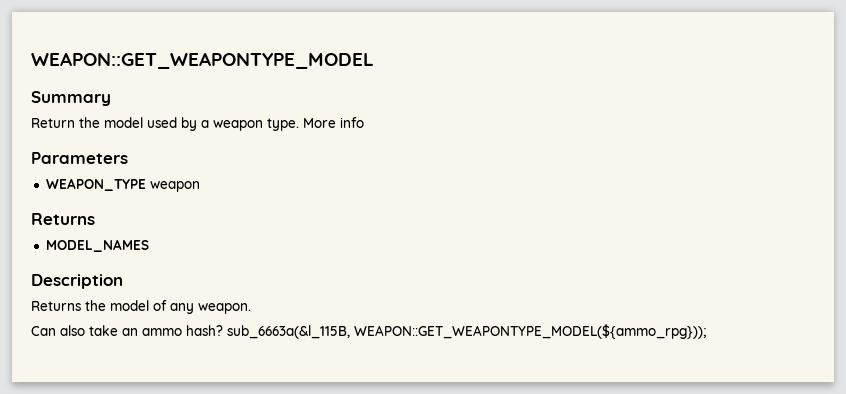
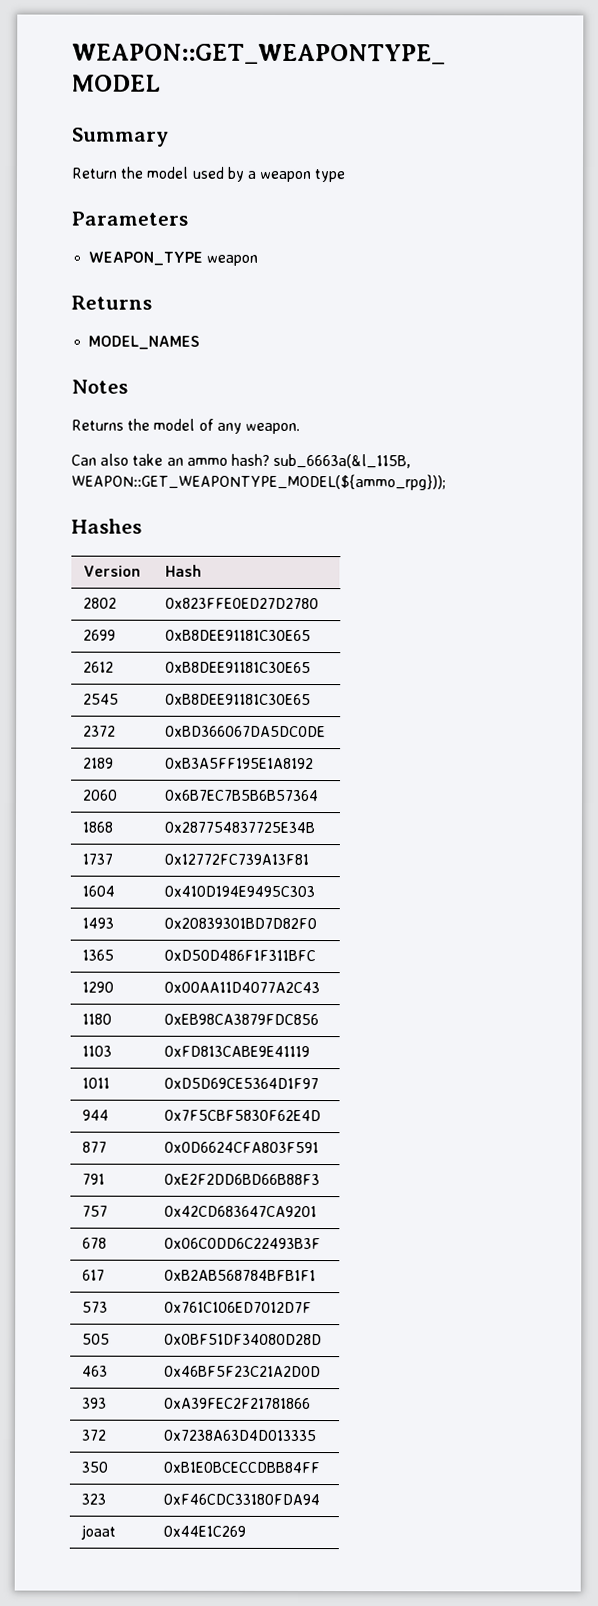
- Return the model used by a weapon type. More info
+ Return the model used by a weapon type
- Description
+ Notes
+ Hashes
+ Version | Hash
+ 2802 | 0x823FFE0ED27D2780
+ 2699 | 0xB8DEE91181C30E65
+ 2612 | 0xB8DEE91181C30E65
+ 2545 | 0xB8DEE91181C30E65
+ 2372 | 0xBD366067DA5DC0DE
+ 2189 | 0xB3A5FF195E1A8192
+ 2060 | 0x6B7EC7B5B6B57364
+ 1868 | 0x287754837725E34B
+ 1737 | 0x12772FC739A13F81
+ 1604 | 0x410D194E9495C303
+ 1493 | 0x20839301BD7D82F0
+ 1365 | 0xD50D486F1F311BFC
+ 1290 | 0x00AA11D4077A2C43
+ 1180 | 0xEB98CA3879FDC856
+ 1103 | 0xFD813CABE9E41119
+ 1011 | 0xD5D69CE5364D1F97
+ 944 | 0x7F5CBF5830F62E4D
+ 877 | 0x0D6624CFA803F591
+ 791 | 0xE2F2DD6BD66B88F3
+ 757 | 0x42CD683647CA9201
+ 678 | 0x06C0DD6C22493B3F
+ 617 | 0xB2AB568784BFB1F1
+ 573 | 0x761C106ED7012D7F
+ 505 | 0x0BF51DF34080D28D
+ 463 | 0x46BF5F23C21A2D0D
+ 393 | 0xA39FEC2F21781866
+ 372 | 0x7238A63D4D013335
+ 350 | 0xB1E0BCECCDBB84FF
+ 323 | 0xF46CDC33180FDA94
+ joaat | 0x44E1C269

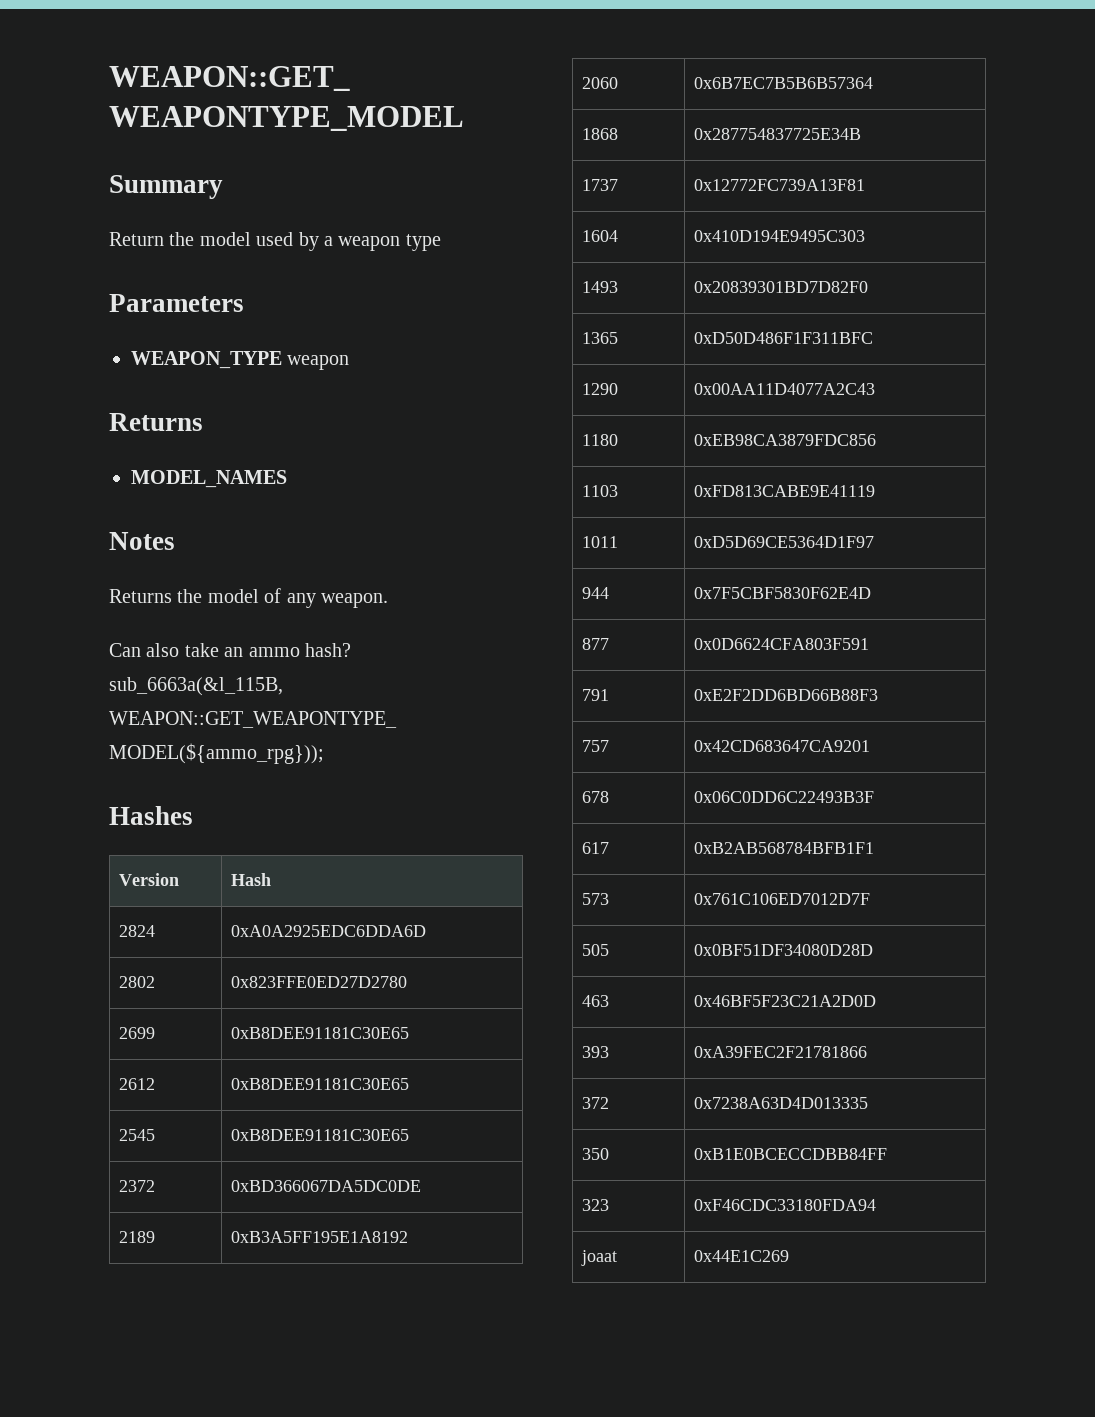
+ 2824 | 0xA0A2925EDC6DDA6D

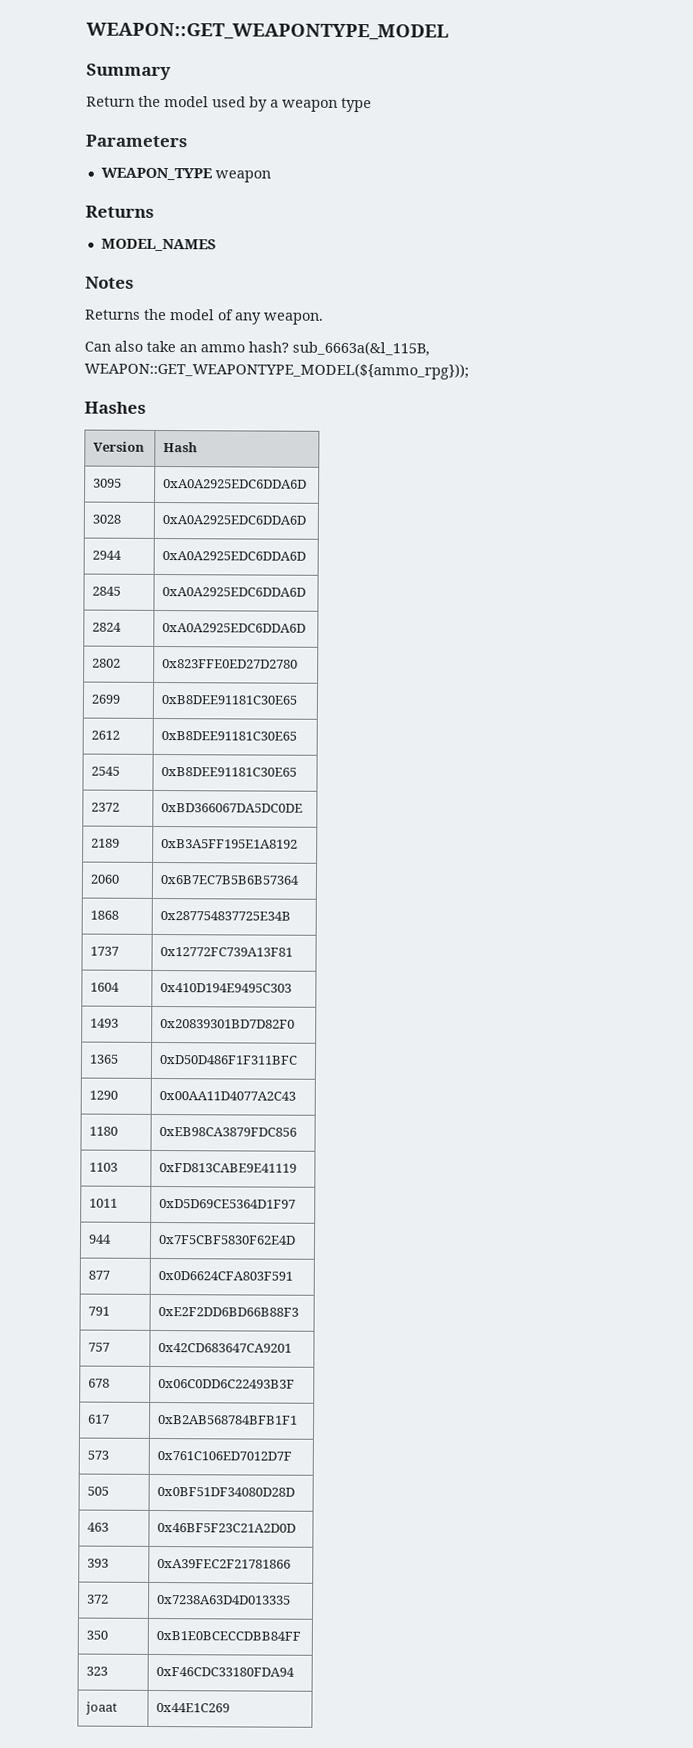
+ 3095 | 0xA0A2925EDC6DDA6D
+ 3028 | 0xA0A2925EDC6DDA6D
+ 2944 | 0xA0A2925EDC6DDA6D
+ 2845 | 0xA0A2925EDC6DDA6D

